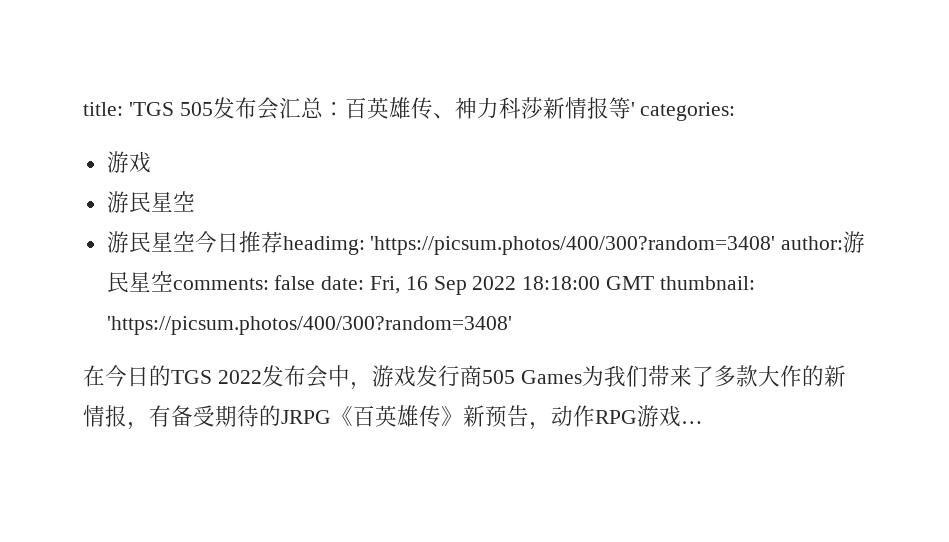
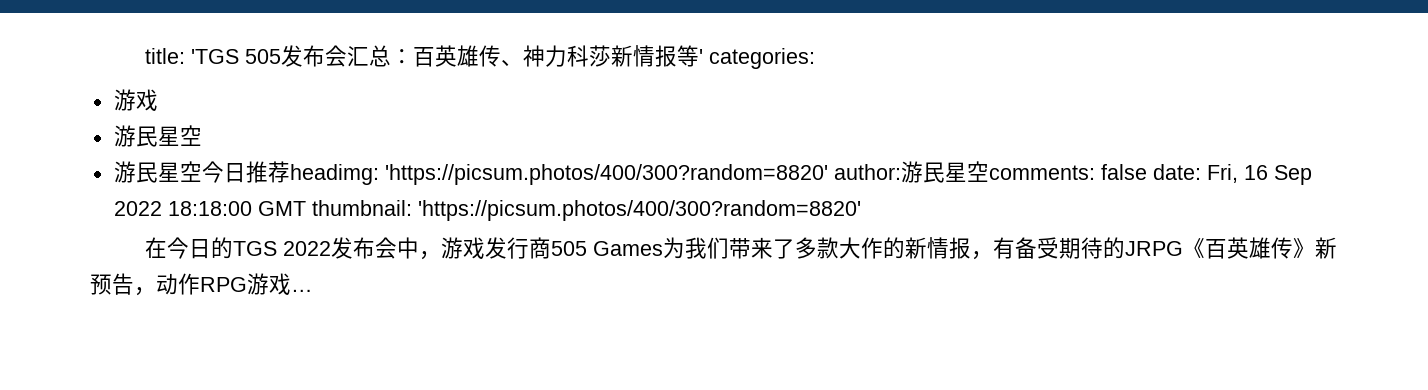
- 游民星空今日推荐headimg: 'https://picsum.photos/400/300?random=3408' author:游民星空comments: false date: Fri, 16 Sep 2022 18:18:00 GMT thumbnail: 'https://picsum.photos/400/300?random=3408'
+ 游民星空今日推荐headimg: 'https://picsum.photos/400/300?random=8820' author:游民星空comments: false date: Fri, 16 Sep 2022 18:18:00 GMT thumbnail: 'https://picsum.photos/400/300?random=8820'

